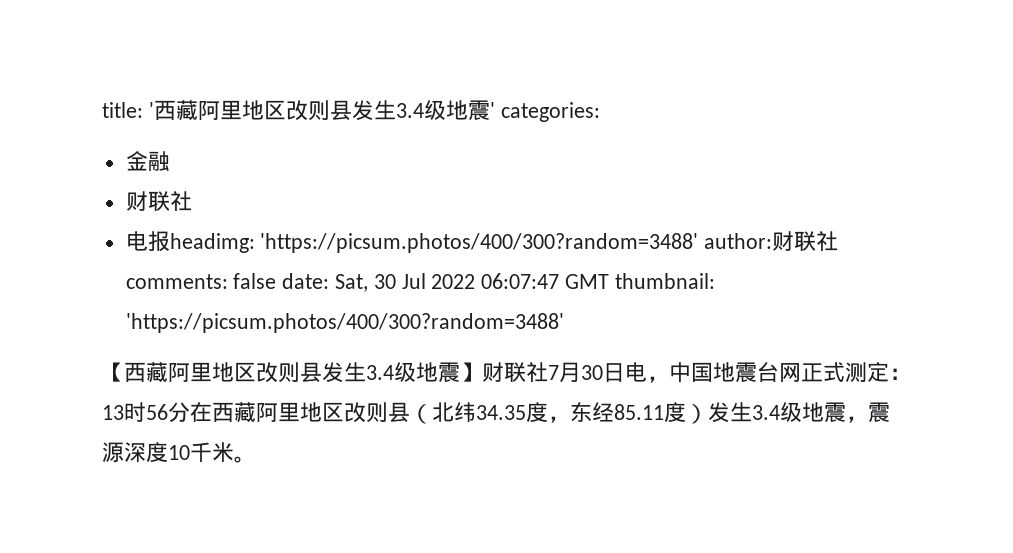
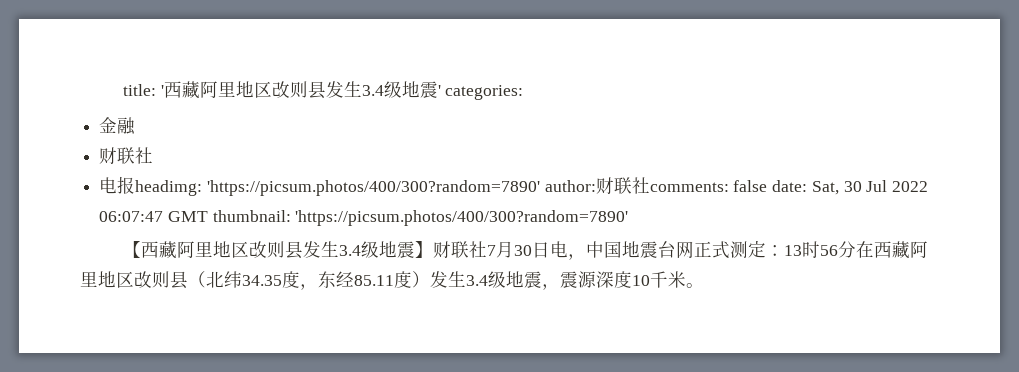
- 电报headimg: 'https://picsum.photos/400/300?random=3488' author:财联社comments: false date: Sat, 30 Jul 2022 06:07:47 GMT thumbnail: 'https://picsum.photos/400/300?random=3488'
+ 电报headimg: 'https://picsum.photos/400/300?random=7890' author:财联社comments: false date: Sat, 30 Jul 2022 06:07:47 GMT thumbnail: 'https://picsum.photos/400/300?random=7890'

